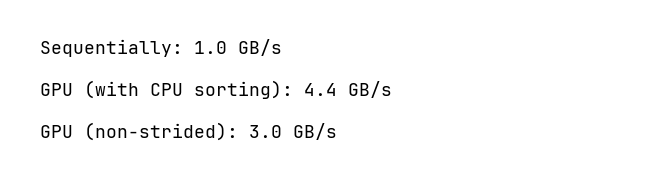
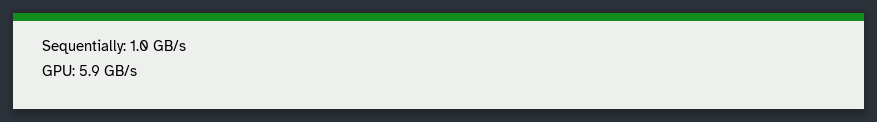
- GPU (with CPU sorting): 4.4 GB/s
- GPU (non-strided): 3.0 GB/s
+ GPU: 5.9 GB/s

